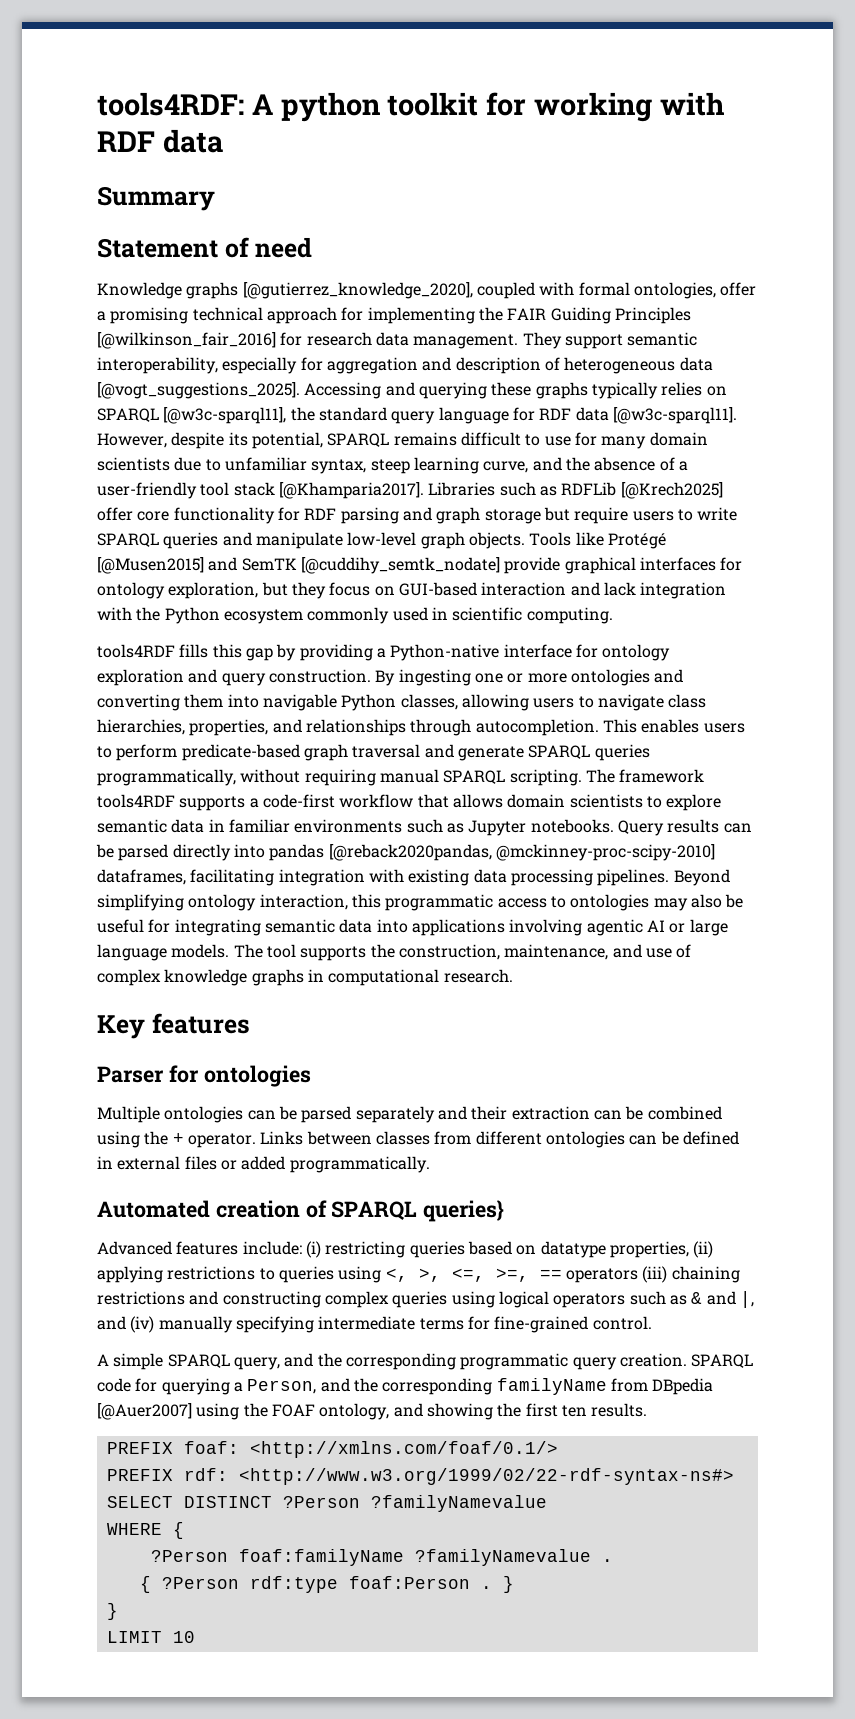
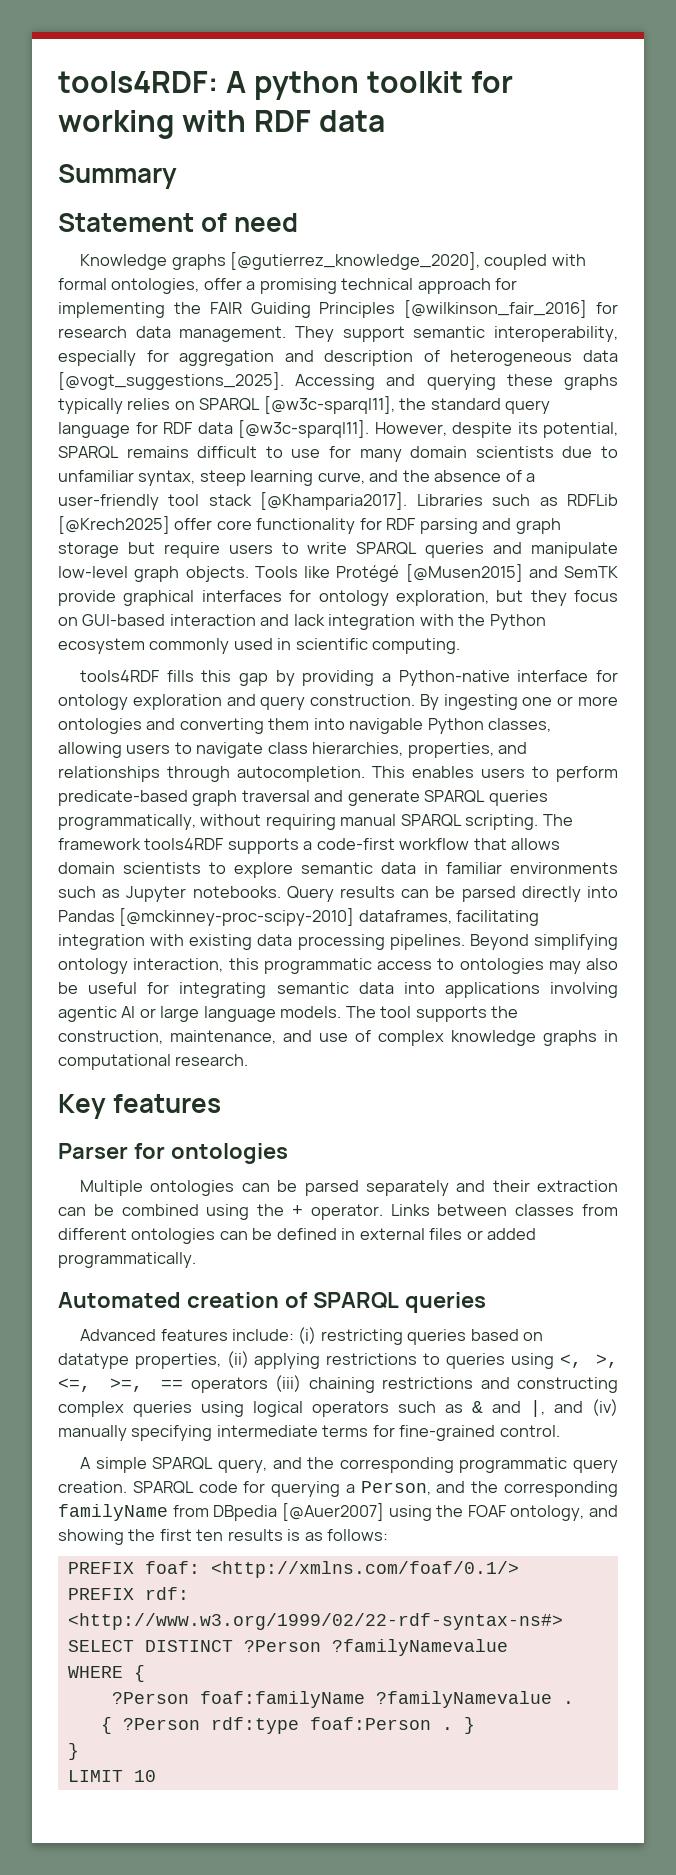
- Tools like Protégé [@Musen2015] and SemTK [@cuddihy_semtk_nodate] provide graphical interfaces for ontology exploration, but they focus on GUI-based interaction and lack integration with the Python ecosystem commonly used in scientific computing.
+ Tools like Protégé [@Musen2015] and SemTK provide graphical interfaces for ontology exploration, but they focus on GUI-based interaction and lack integration with the Python ecosystem commonly used in scientific computing.
- Query results can be parsed directly into pandas [@reback2020pandas, @mckinney-proc-scipy-2010] dataframes, facilitating integration with existing data processing pipelines.
+ Query results can be parsed directly into Pandas [@mckinney-proc-scipy-2010] dataframes, facilitating integration with existing data processing pipelines.
- Automated creation of SPARQL queries}
+ Automated creation of SPARQL queries
- SPARQL code for querying a Person, and the corresponding familyName from DBpedia [@Auer2007] using the FOAF ontology, and showing the first ten results.
+ SPARQL code for querying a Person, and the corresponding familyName from DBpedia [@Auer2007] using the FOAF ontology, and showing the first ten results is as follows:

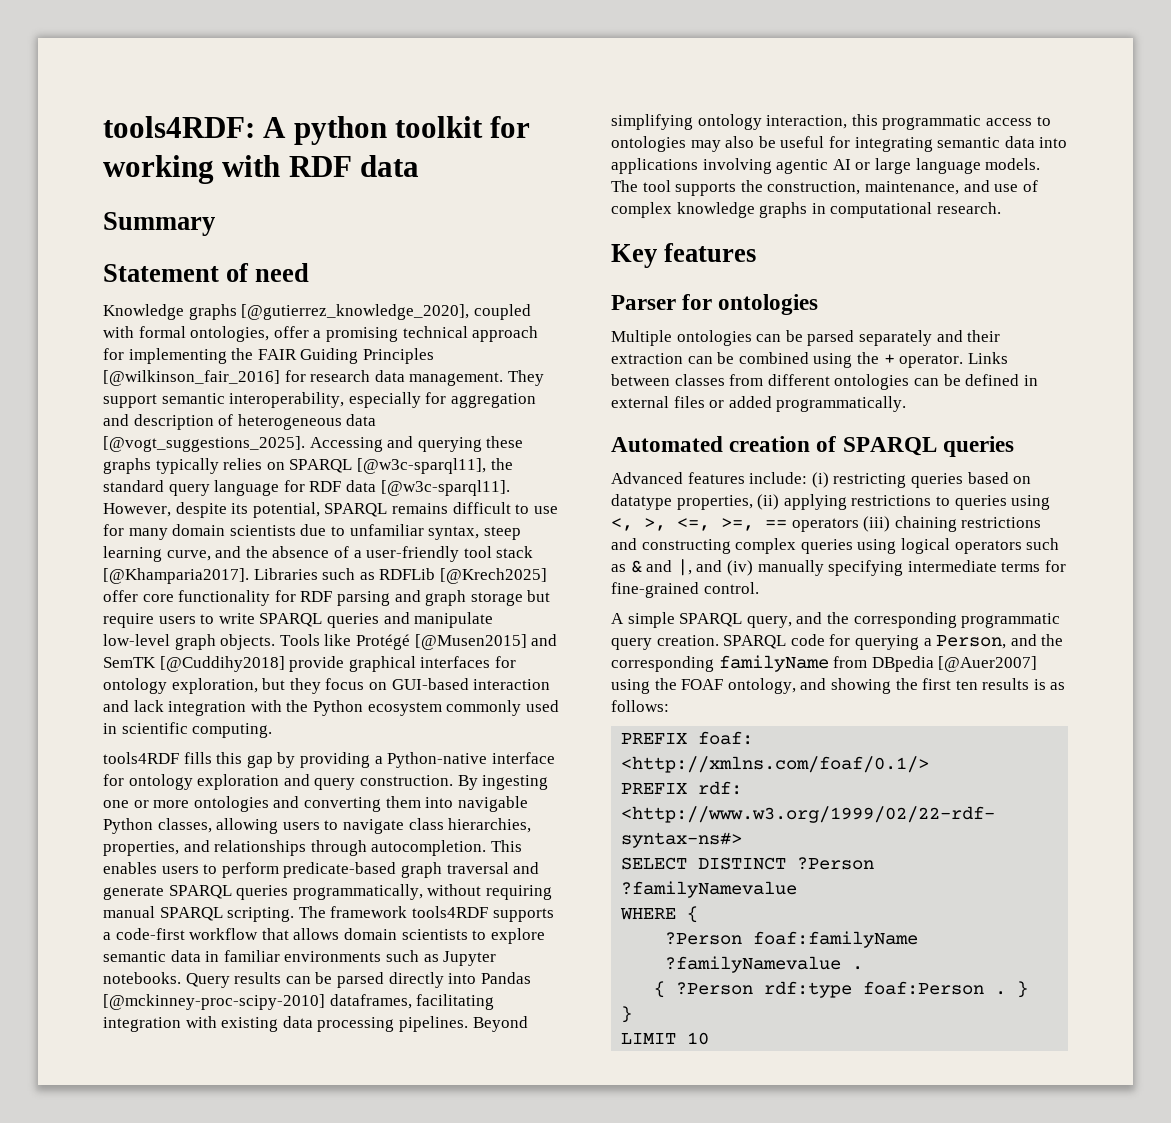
- Tools like Protégé [@Musen2015] and SemTK provide graphical interfaces for ontology exploration, but they focus on GUI-based interaction and lack integration with the Python ecosystem commonly used in scientific computing.
+ Tools like Protégé [@Musen2015] and SemTK [@Cuddihy2018] provide graphical interfaces for ontology exploration, but they focus on GUI-based interaction and lack integration with the Python ecosystem commonly used in scientific computing.

